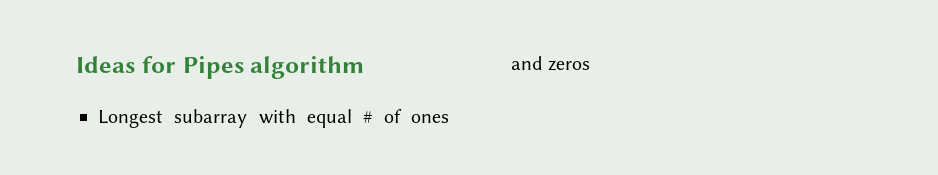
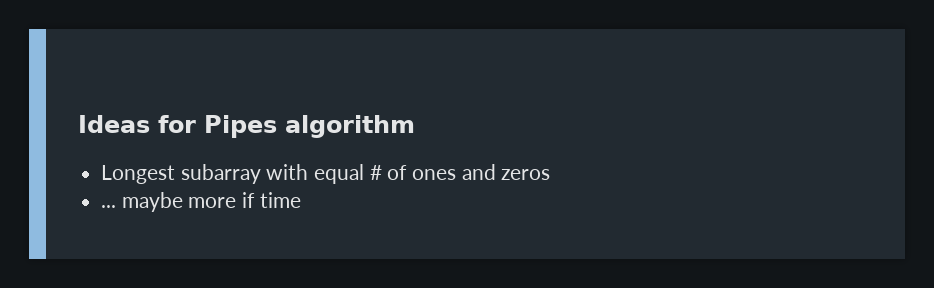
+ ... maybe more if time

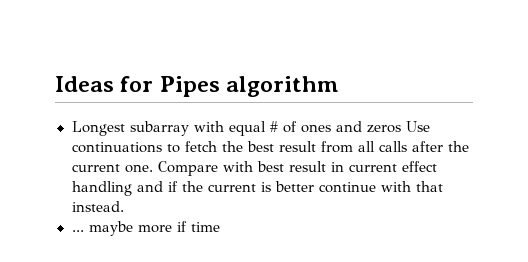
- Longest subarray with equal # of ones and zeros
+ Longest subarray with equal # of ones and zeros Use continuations to fetch the best result from all calls after the current one. Compare with best result in current effect handling and if the current is better continue with that instead.

